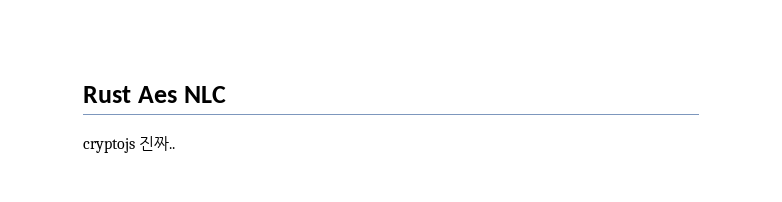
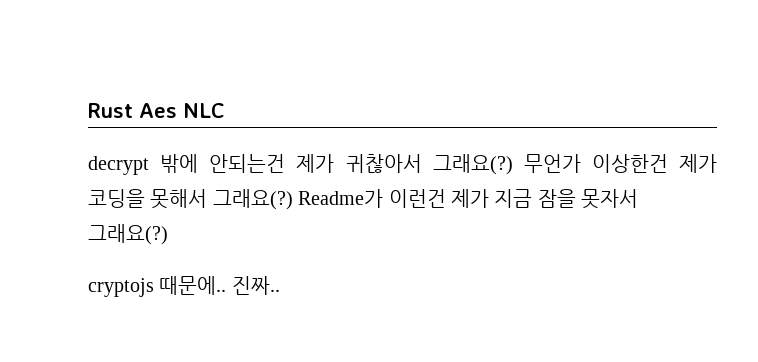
+ decrypt 밖에 안되는건 제가 귀찮아서 그래요(?) 무언가 이상한건 제가 코딩을 못해서 그래요(?) Readme가 이런건 제가 지금 잠을 못자서 그래요(?)
- cryptojs 진짜..
+ cryptojs 때문에.. 진짜..

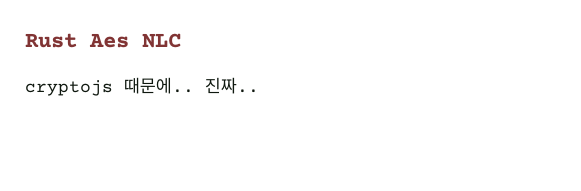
- decrypt 밖에 안되는건 제가 귀찮아서 그래요(?) 무언가 이상한건 제가 코딩을 못해서 그래요(?) Readme가 이런건 제가 지금 잠을 못자서 그래요(?)

